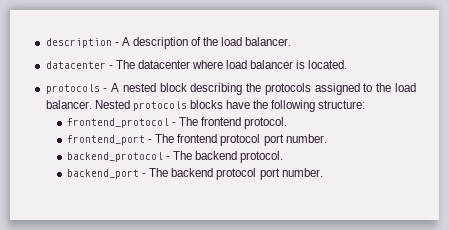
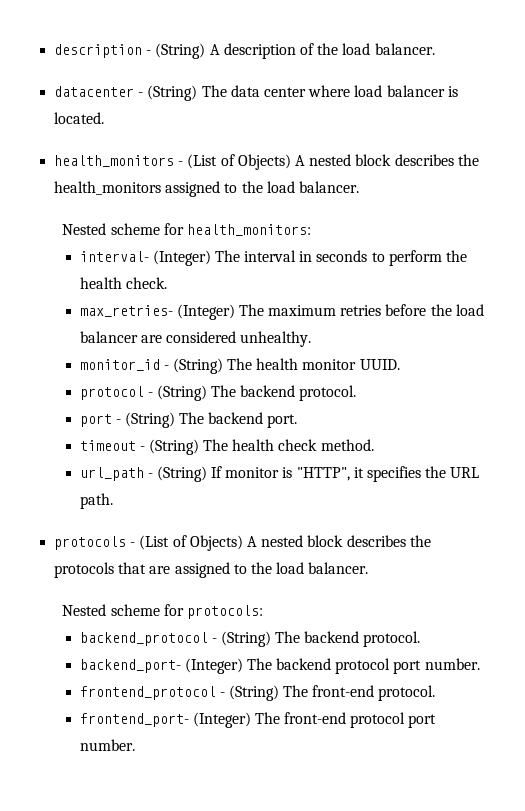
- description - A description of the load balancer.
+ description - (String) A description of the load balancer.
- datacenter - The datacenter where load balancer is located.
+ datacenter - (String) The data center where load balancer is located.
- protocols - A nested block describing the protocols assigned to the load balancer. Nested protocols blocks have the following structure:
- frontend_protocol - The frontend protocol.
- frontend_port - The frontend protocol port number.
- backend_protocol - The backend protocol.
- backend_port - The backend protocol port number.
+ health_monitors - (List of Objects) A nested block describes the health_monitors assigned to the load balancer.
+ Nested scheme for health_monitors:
+ interval- (Integer) The interval in seconds to perform the health check.
+ max_retries- (Integer) The maximum retries before the load balancer are considered unhealthy.
+ monitor_id - (String) The health monitor UUID.
+ protocol - (String) The backend protocol.
+ port - (String) The backend port.
+ timeout - (String) The health check method.
+ url_path - (String) If monitor is "HTTP", it specifies the URL path.
+ protocols - (List of Objects) A nested block describes the protocols that are assigned to the load balancer.
+ Nested scheme for protocols:
+ backend_protocol - (String) The backend protocol.
+ backend_port- (Integer) The backend protocol port number.
+ frontend_protocol - (String) The front-end protocol.
+ frontend_port- (Integer) The front-end protocol port number.

